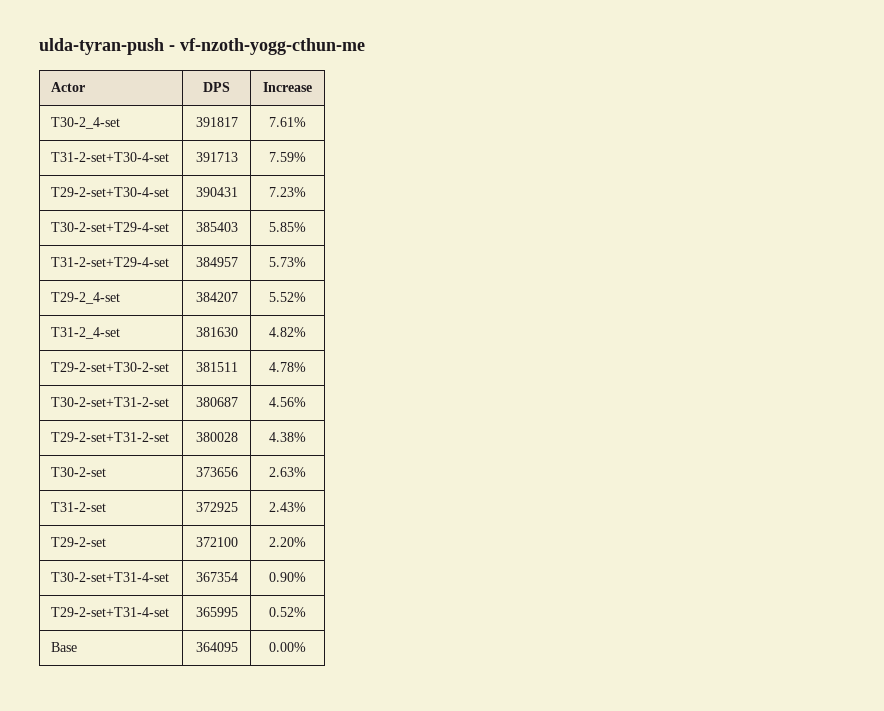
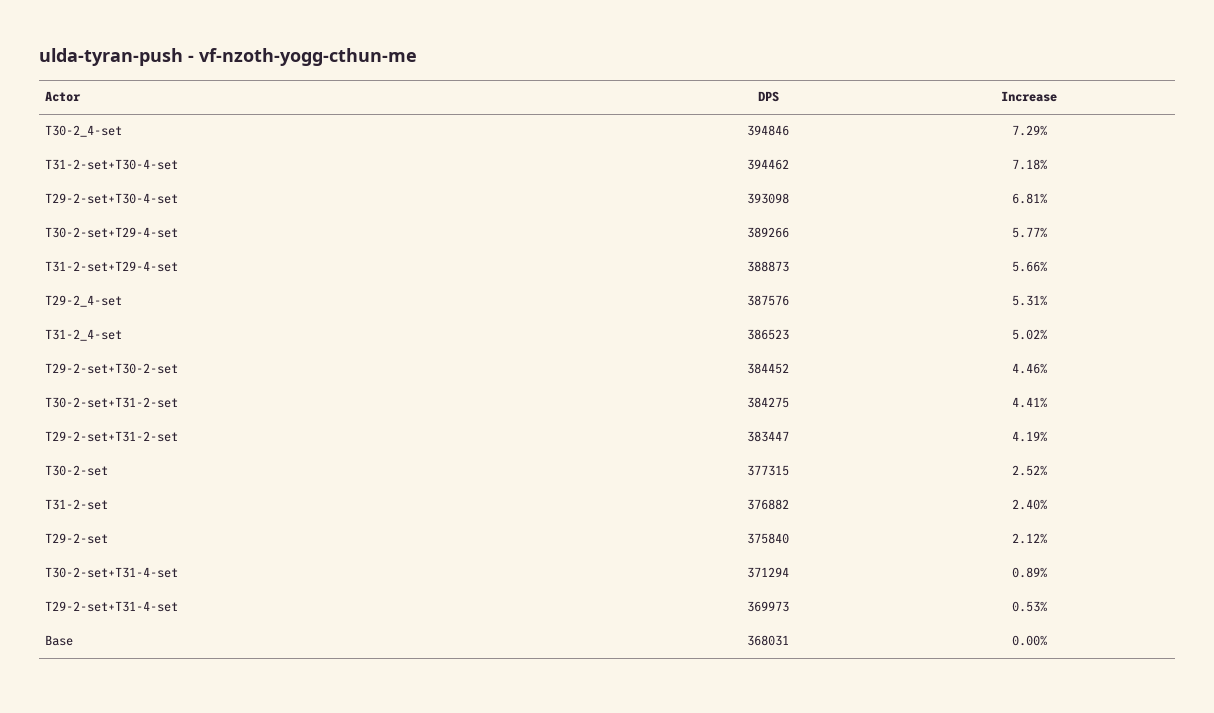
- T30-2_4-set | 391817 | 7.61%
+ T30-2_4-set | 394846 | 7.29%
- T31-2-set+T30-4-set | 391713 | 7.59%
+ T31-2-set+T30-4-set | 394462 | 7.18%
- T29-2-set+T30-4-set | 390431 | 7.23%
+ T29-2-set+T30-4-set | 393098 | 6.81%
- T30-2-set+T29-4-set | 385403 | 5.85%
+ T30-2-set+T29-4-set | 389266 | 5.77%
- T31-2-set+T29-4-set | 384957 | 5.73%
+ T31-2-set+T29-4-set | 388873 | 5.66%
- T29-2_4-set | 384207 | 5.52%
+ T29-2_4-set | 387576 | 5.31%
- T31-2_4-set | 381630 | 4.82%
+ T31-2_4-set | 386523 | 5.02%
- T29-2-set+T30-2-set | 381511 | 4.78%
+ T29-2-set+T30-2-set | 384452 | 4.46%
- T30-2-set+T31-2-set | 380687 | 4.56%
+ T30-2-set+T31-2-set | 384275 | 4.41%
- T29-2-set+T31-2-set | 380028 | 4.38%
+ T29-2-set+T31-2-set | 383447 | 4.19%
- T30-2-set | 373656 | 2.63%
+ T30-2-set | 377315 | 2.52%
- T31-2-set | 372925 | 2.43%
+ T31-2-set | 376882 | 2.40%
- T29-2-set | 372100 | 2.20%
+ T29-2-set | 375840 | 2.12%
- T30-2-set+T31-4-set | 367354 | 0.90%
+ T30-2-set+T31-4-set | 371294 | 0.89%
- T29-2-set+T31-4-set | 365995 | 0.52%
+ T29-2-set+T31-4-set | 369973 | 0.53%
- Base | 364095 | 0.00%
+ Base | 368031 | 0.00%

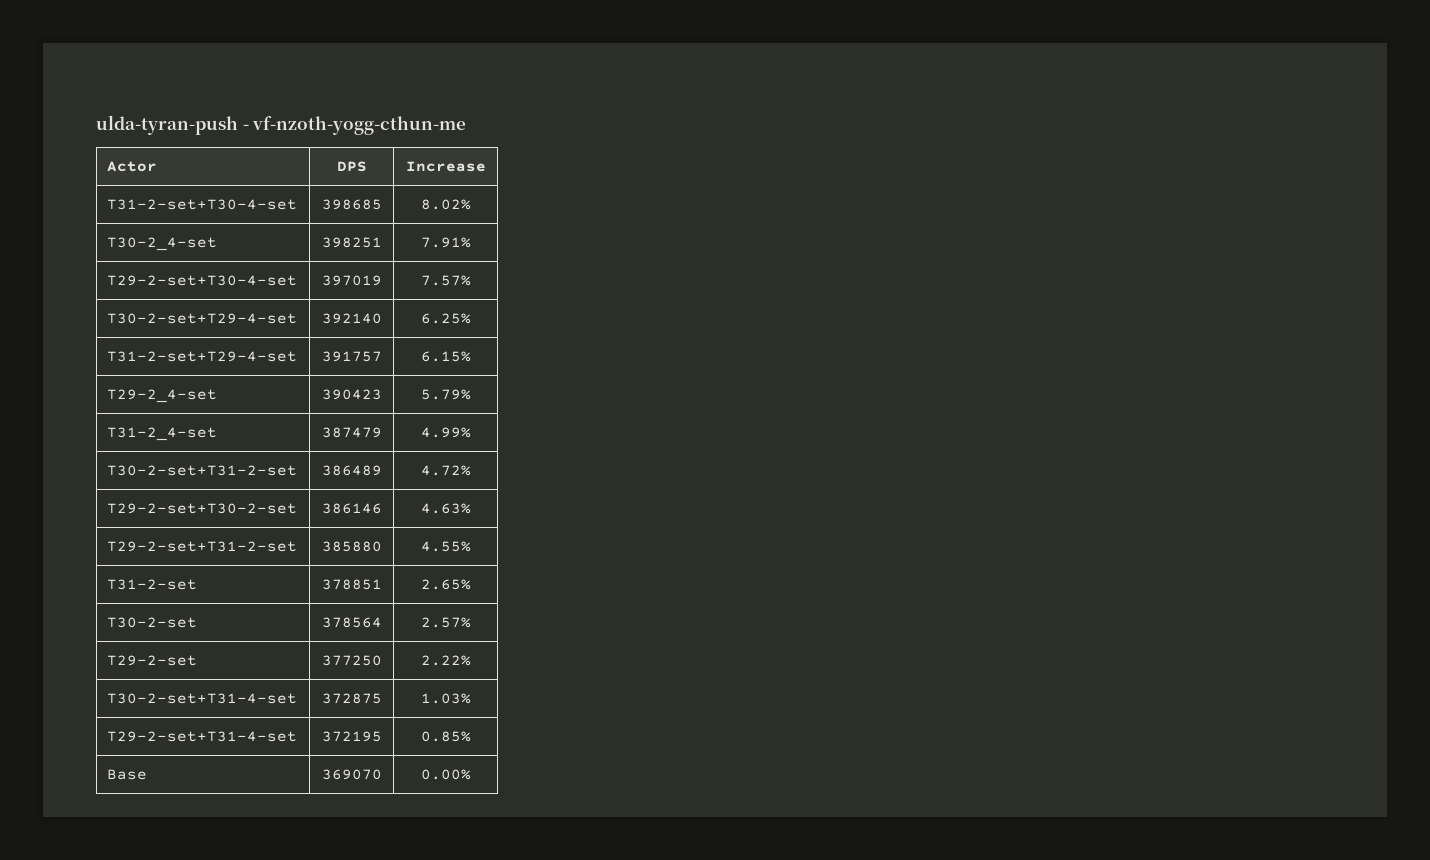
- T30-2_4-set | 394846 | 7.29%
- T31-2-set+T30-4-set | 394462 | 7.18%
+ T31-2-set+T30-4-set | 398685 | 8.02%
+ T30-2_4-set | 398251 | 7.91%
- T29-2-set+T30-4-set | 393098 | 6.81%
+ T29-2-set+T30-4-set | 397019 | 7.57%
- T30-2-set+T29-4-set | 389266 | 5.77%
+ T30-2-set+T29-4-set | 392140 | 6.25%
- T31-2-set+T29-4-set | 388873 | 5.66%
+ T31-2-set+T29-4-set | 391757 | 6.15%
- T29-2_4-set | 387576 | 5.31%
+ T29-2_4-set | 390423 | 5.79%
- T31-2_4-set | 386523 | 5.02%
- T29-2-set+T30-2-set | 384452 | 4.46%
- T30-2-set+T31-2-set | 384275 | 4.41%
- T29-2-set+T31-2-set | 383447 | 4.19%
- T30-2-set | 377315 | 2.52%
- T31-2-set | 376882 | 2.40%
+ T31-2_4-set | 387479 | 4.99%
+ T30-2-set+T31-2-set | 386489 | 4.72%
+ T29-2-set+T30-2-set | 386146 | 4.63%
+ T29-2-set+T31-2-set | 385880 | 4.55%
+ T31-2-set | 378851 | 2.65%
+ T30-2-set | 378564 | 2.57%
- T29-2-set | 375840 | 2.12%
+ T29-2-set | 377250 | 2.22%
- T30-2-set+T31-4-set | 371294 | 0.89%
+ T30-2-set+T31-4-set | 372875 | 1.03%
- T29-2-set+T31-4-set | 369973 | 0.53%
+ T29-2-set+T31-4-set | 372195 | 0.85%
- Base | 368031 | 0.00%
+ Base | 369070 | 0.00%

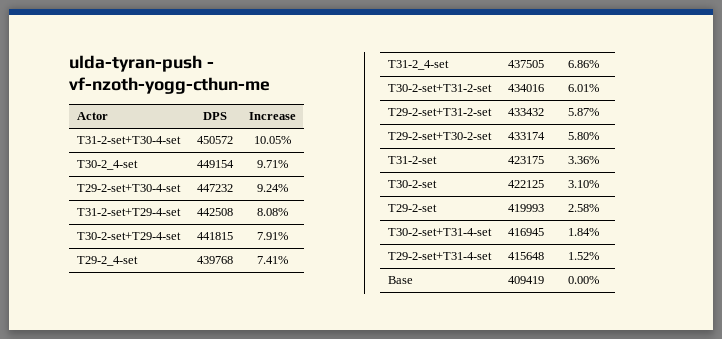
- T31-2-set+T30-4-set | 398685 | 8.02%
+ T31-2-set+T30-4-set | 450572 | 10.05%
- T30-2_4-set | 398251 | 7.91%
- T29-2-set+T30-4-set | 397019 | 7.57%
- T30-2-set+T29-4-set | 392140 | 6.25%
- T31-2-set+T29-4-set | 391757 | 6.15%
+ T30-2_4-set | 449154 | 9.71%
+ T29-2-set+T30-4-set | 447232 | 9.24%
+ T31-2-set+T29-4-set | 442508 | 8.08%
+ T30-2-set+T29-4-set | 441815 | 7.91%
- T29-2_4-set | 390423 | 5.79%
+ T29-2_4-set | 439768 | 7.41%
- T31-2_4-set | 387479 | 4.99%
+ T31-2_4-set | 437505 | 6.86%
- T30-2-set+T31-2-set | 386489 | 4.72%
- T29-2-set+T30-2-set | 386146 | 4.63%
- T29-2-set+T31-2-set | 385880 | 4.55%
+ T30-2-set+T31-2-set | 434016 | 6.01%
+ T29-2-set+T31-2-set | 433432 | 5.87%
+ T29-2-set+T30-2-set | 433174 | 5.80%
- T31-2-set | 378851 | 2.65%
+ T31-2-set | 423175 | 3.36%
- T30-2-set | 378564 | 2.57%
+ T30-2-set | 422125 | 3.10%
- T29-2-set | 377250 | 2.22%
+ T29-2-set | 419993 | 2.58%
- T30-2-set+T31-4-set | 372875 | 1.03%
+ T30-2-set+T31-4-set | 416945 | 1.84%
- T29-2-set+T31-4-set | 372195 | 0.85%
+ T29-2-set+T31-4-set | 415648 | 1.52%
- Base | 369070 | 0.00%
+ Base | 409419 | 0.00%

